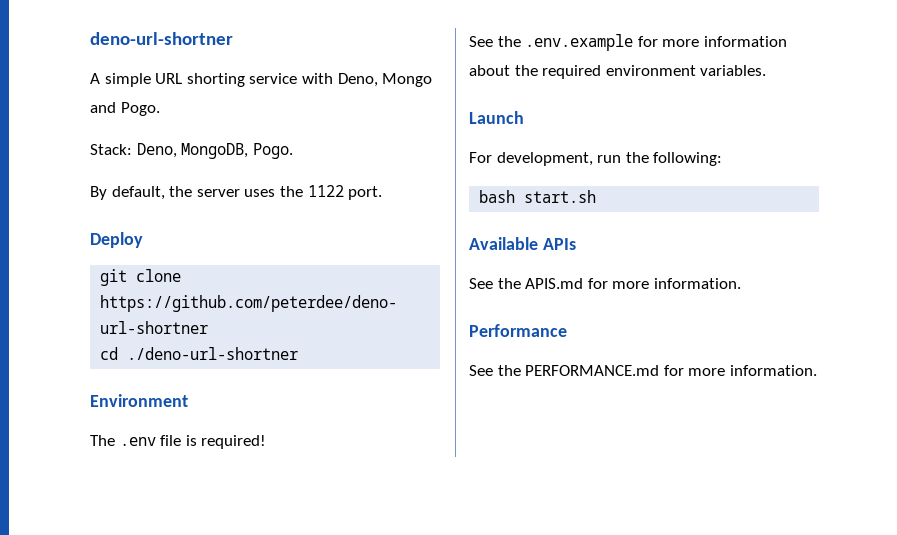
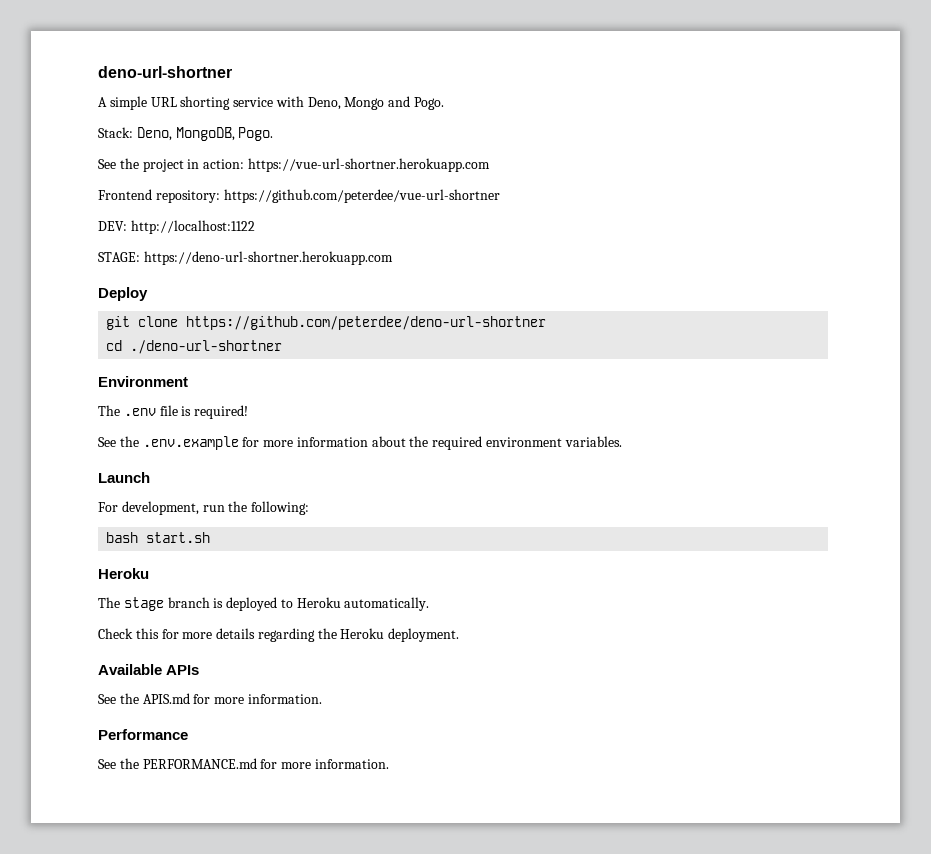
- By default, the server uses the 1122 port.
+ See the project in action: https://vue-url-shortner.herokuapp.com
+ Frontend repository: https://github.com/peterdee/vue-url-shortner
+ DEV: http://localhost:1122
+ STAGE: https://deno-url-shortner.herokuapp.com
  bash start.sh
+ Heroku
+ The stage branch is deployed to Heroku automatically.
+ Check this for more details regarding the Heroku deployment.

